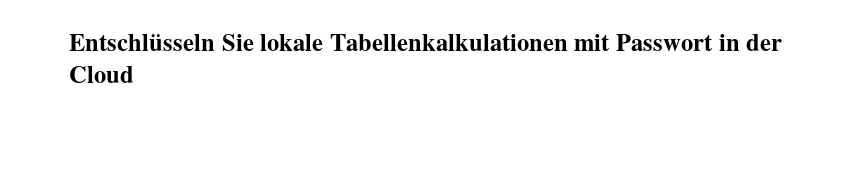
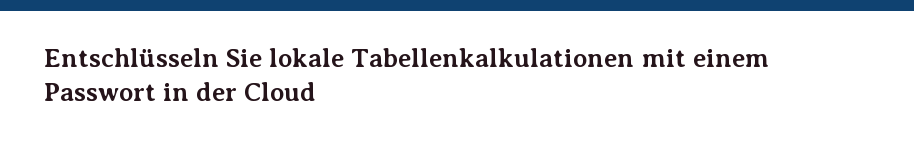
- Entschlüsseln Sie lokale Tabellenkalkulationen mit Passwort in der Cloud
+ Entschlüsseln Sie lokale Tabellenkalkulationen mit einem Passwort in der Cloud

